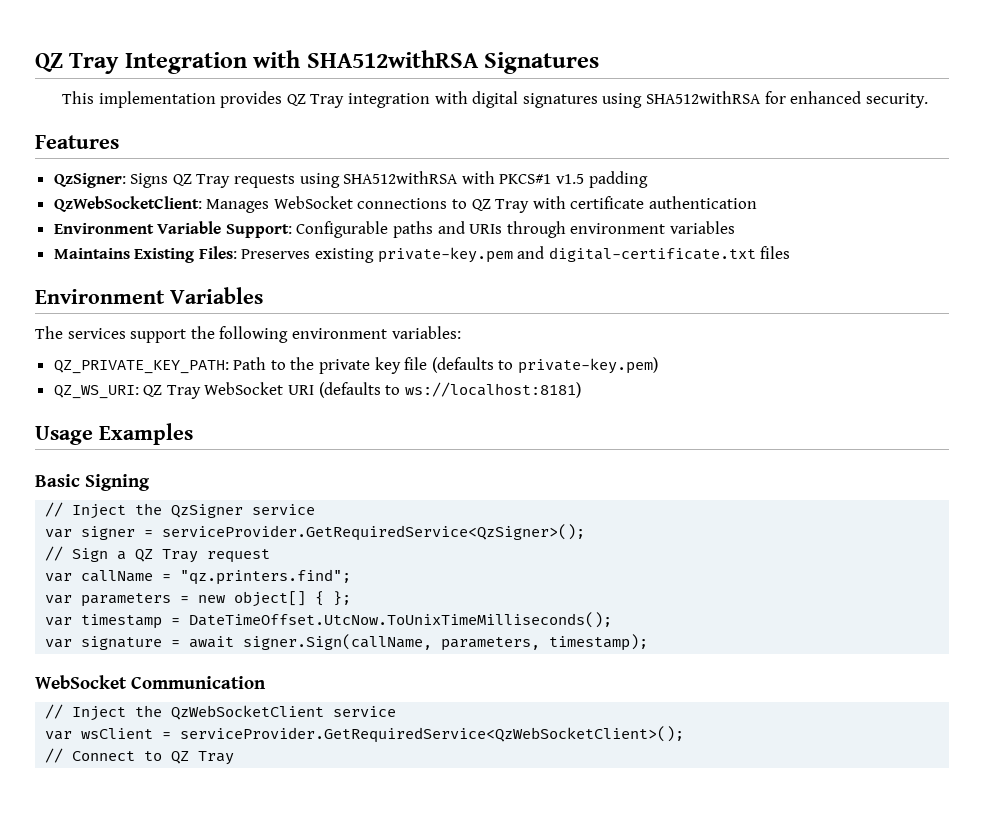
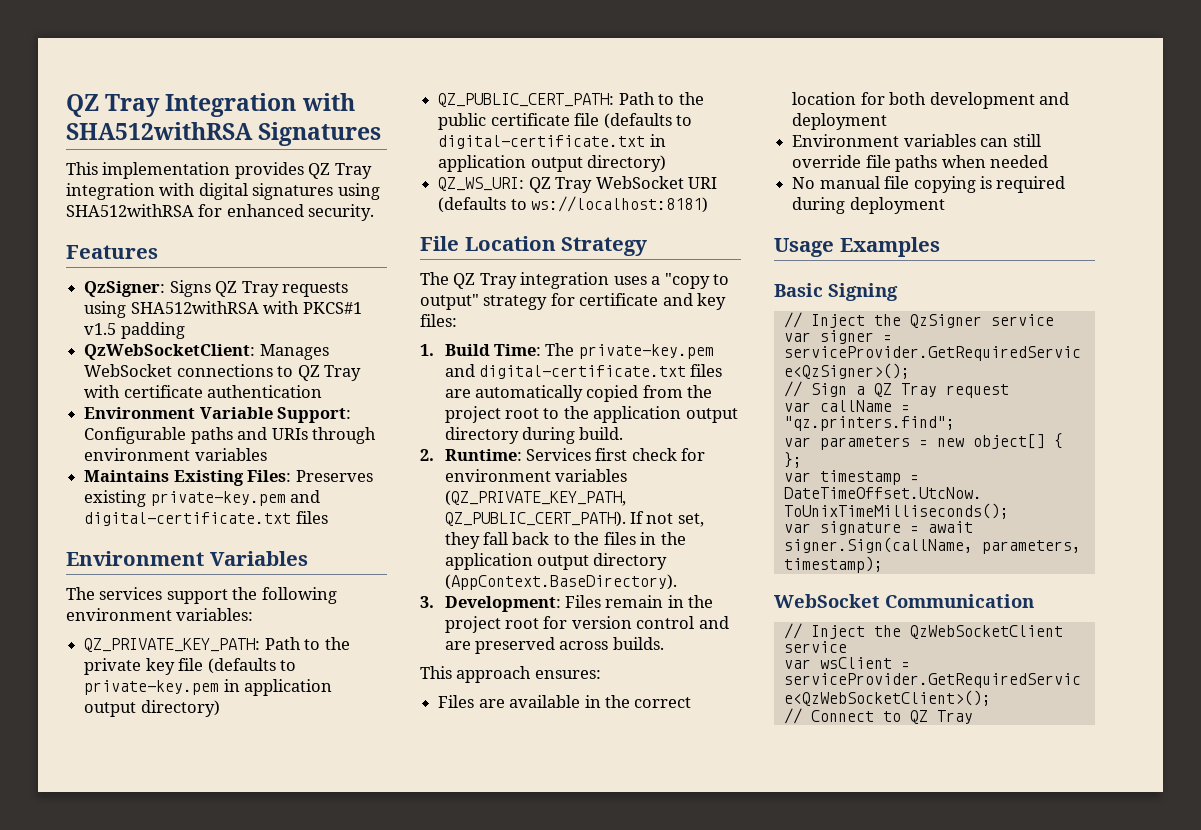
- QZ_PRIVATE_KEY_PATH: Path to the private key file (defaults to private-key.pem)
+ QZ_PRIVATE_KEY_PATH: Path to the private key file (defaults to private-key.pem in application output directory)
+ QZ_PUBLIC_CERT_PATH: Path to the public certificate file (defaults to digital-certificate.txt in application output directory)
+ File Location Strategy
+ The QZ Tray integration uses a "copy to output" strategy for certificate and key files:
+ 1. Build Time: The private-key.pem and digital-certificate.txt files are automatically copied from the project root to the application output directory during build.
+ 2. Runtime: Services first check for environment variables (QZ_PRIVATE_KEY_PATH, QZ_PUBLIC_CERT_PATH). If not set, they fall back to the files in the application output directory (AppContext.BaseDirectory).
+ 3. Development: Files remain in the project root for version control and are preserved across builds.
+ This approach ensures:
+ Files are available in the correct location for both development and deployment
+ Environment variables can still override file paths when needed
+ No manual file copying is required during deployment

